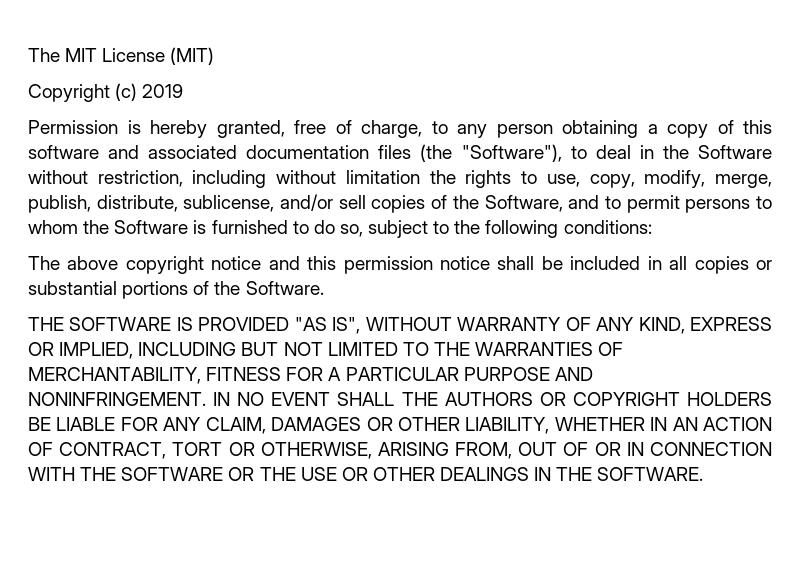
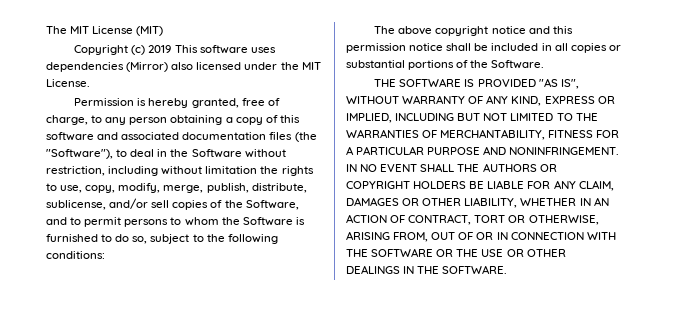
- Copyright (c) 2019
+ Copyright (c) 2019 This software uses dependencies (Mirror) also licensed under the MIT License.

